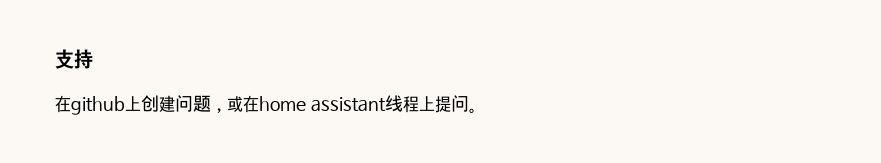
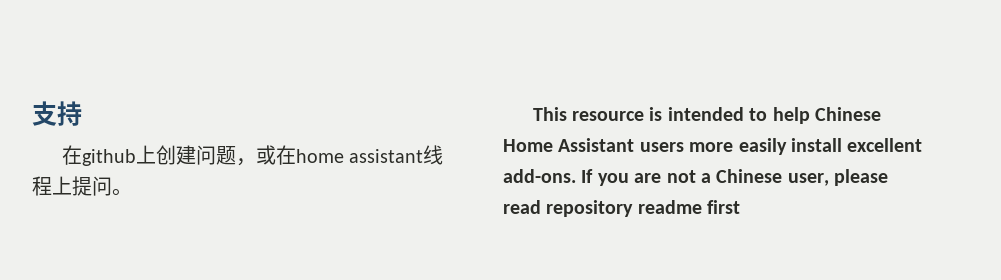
+ This resource is intended to help Chinese Home Assistant users more easily install excellent add-ons. If you are not a Chinese user, please read repository readme first

